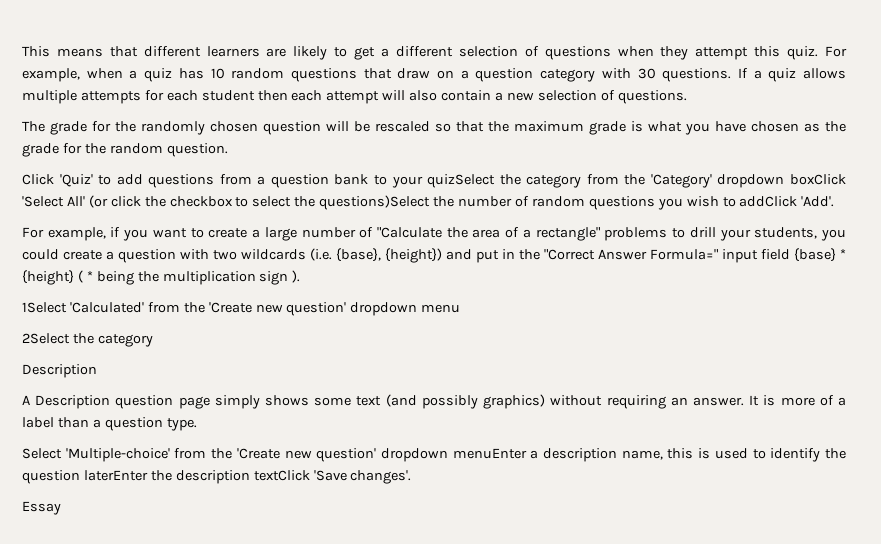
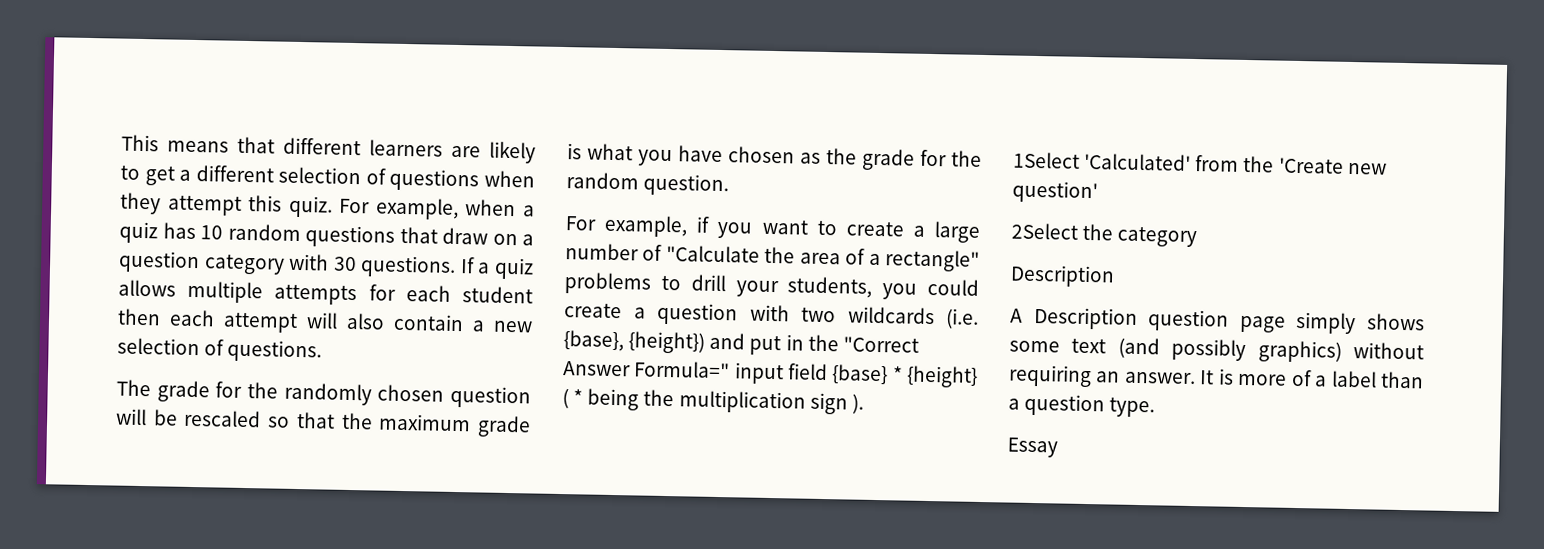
- Click 'Quiz' to add questions from a question bank to your quizSelect the category from the 'Category' dropdown boxClick 'Select All' (or click the checkbox to select the questions)Select the number of random questions you wish to addClick 'Add'.
- 1Select 'Calculated' from the 'Create new question' dropdown menu
+ 1Select 'Calculated' from the 'Create new question'
- Select 'Multiple-choice' from the 'Create new question' dropdown menuEnter a description name, this is used to identify the question laterEnter the description textClick 'Save changes'.

